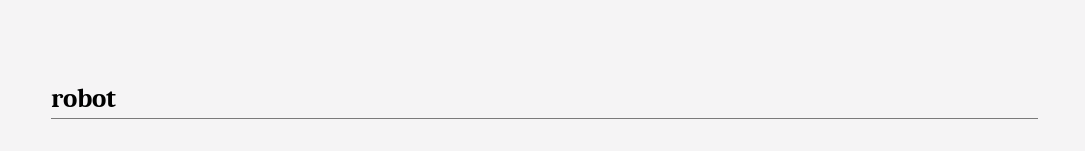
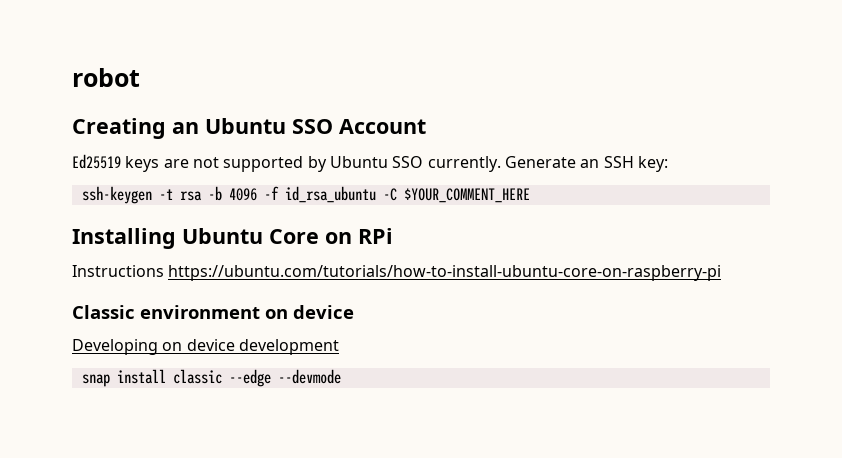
+ Creating an Ubuntu SSO Account
+ Ed25519 keys are not supported by Ubuntu SSO currently. Generate an SSH key:
+ ssh-keygen -t rsa -b 4096 -f id_rsa_ubuntu -C $YOUR_COMMENT_HERE
+ Installing Ubuntu Core on RPi
+ Instructions https://ubuntu.com/tutorials/how-to-install-ubuntu-core-on-raspberry-pi
+ Classic environment on device
+ Developing on device development
+ snap install classic --edge --devmode

